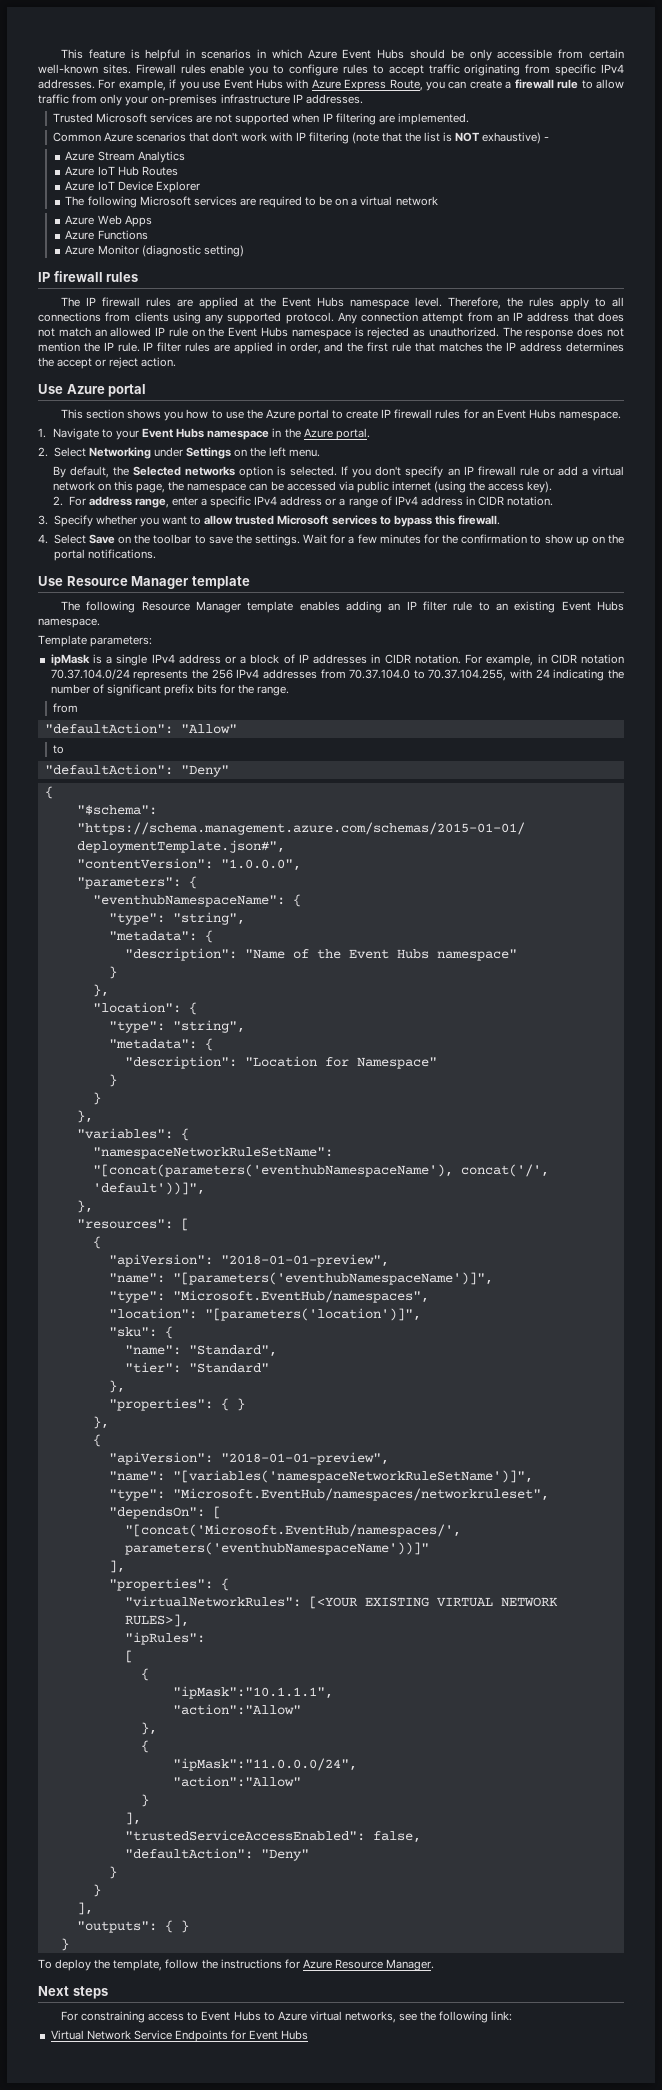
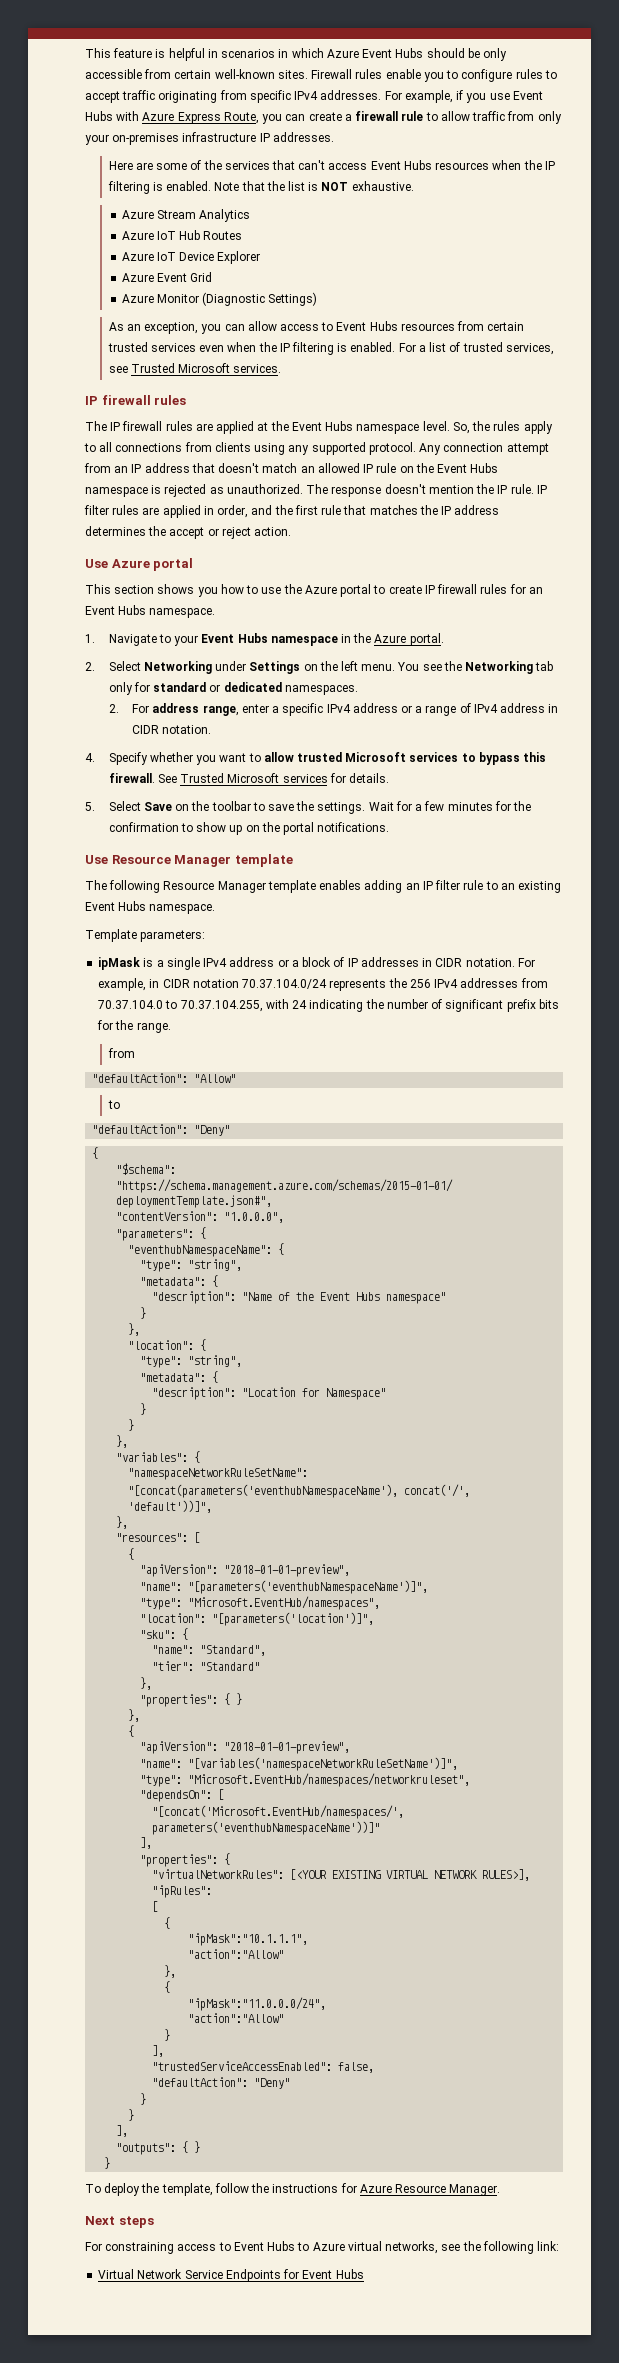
- Trusted Microsoft services are not supported when IP filtering are implemented.
- Common Azure scenarios that don't work with IP filtering (note that the list is NOT exhaustive) -
+ Here are some of the services that can't access Event Hubs resources when the IP filtering is enabled. Note that the list is NOT exhaustive.
- The following Microsoft services are required to be on a virtual network
- Azure Web Apps
- Azure Functions
- Azure Monitor (diagnostic setting)
+ Azure Event Grid
+ Azure Monitor (Diagnostic Settings)
+ As an exception, you can allow access to Event Hubs resources from certain trusted services even when the IP filtering is enabled. For a list of trusted services, see Trusted Microsoft services.
- Therefore, the rules apply to all connections from clients using any supported protocol.
+ So, the rules apply to all connections from clients using any supported protocol.
- Any connection attempt from an IP address that does not match an allowed IP rule on the Event Hubs namespace is rejected as unauthorized.
+ Any connection attempt from an IP address that doesn't match an allowed IP rule on the Event Hubs namespace is rejected as unauthorized.
- The response does not mention the IP rule.
+ The response doesn't mention the IP rule.
- 2. Select Networking under Settings on the left menu.
- By default, the Selected networks option is selected. If you don't specify an IP firewall rule or add a virtual network on this page, the namespace can be accessed via public internet (using the access key).
+ 2. Select Networking under Settings on the left menu. You see the Networking tab only for standard or dedicated namespaces.
- 3. Specify whether you want to allow trusted Microsoft services to bypass this firewall.
- 4. Select Save on the toolbar to save the settings.
+ 4. Specify whether you want to allow trusted Microsoft services to bypass this firewall. See Trusted Microsoft services for details.
+ 5. Select Save on the toolbar to save the settings.

